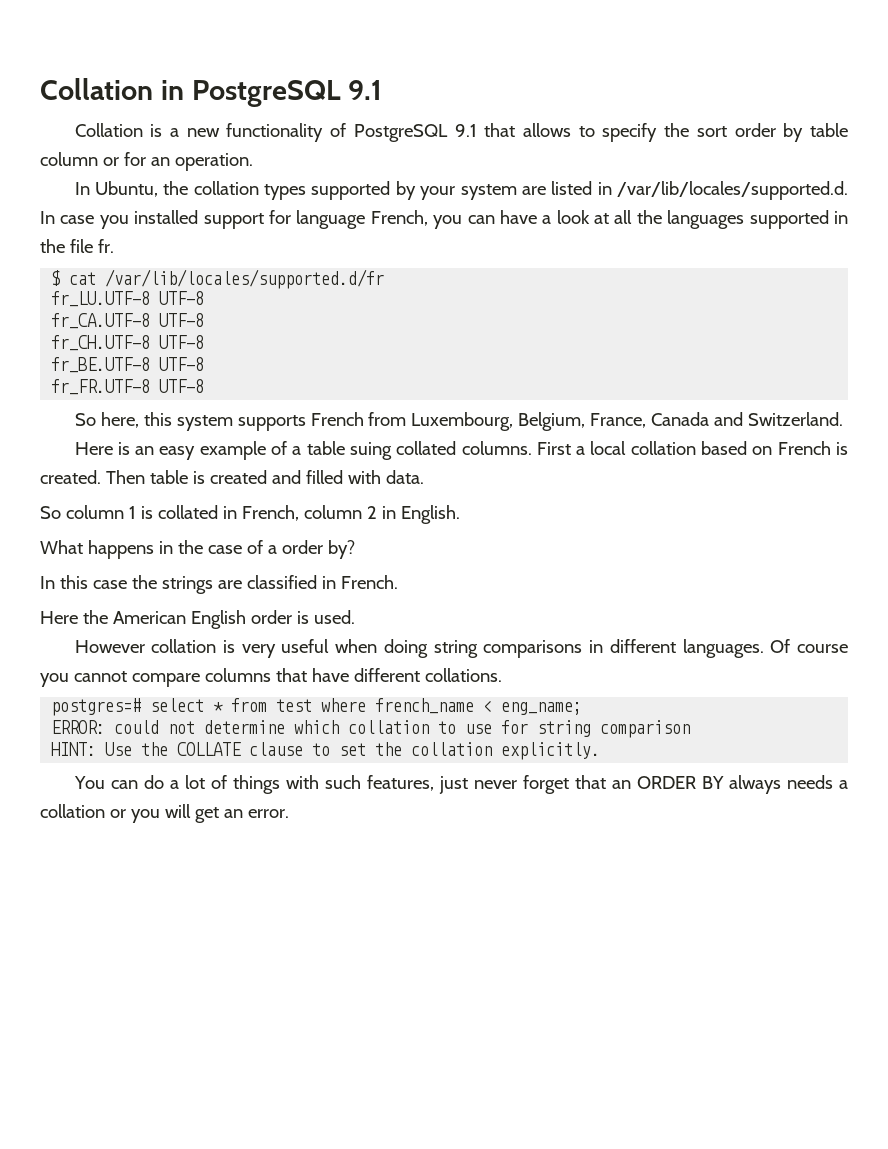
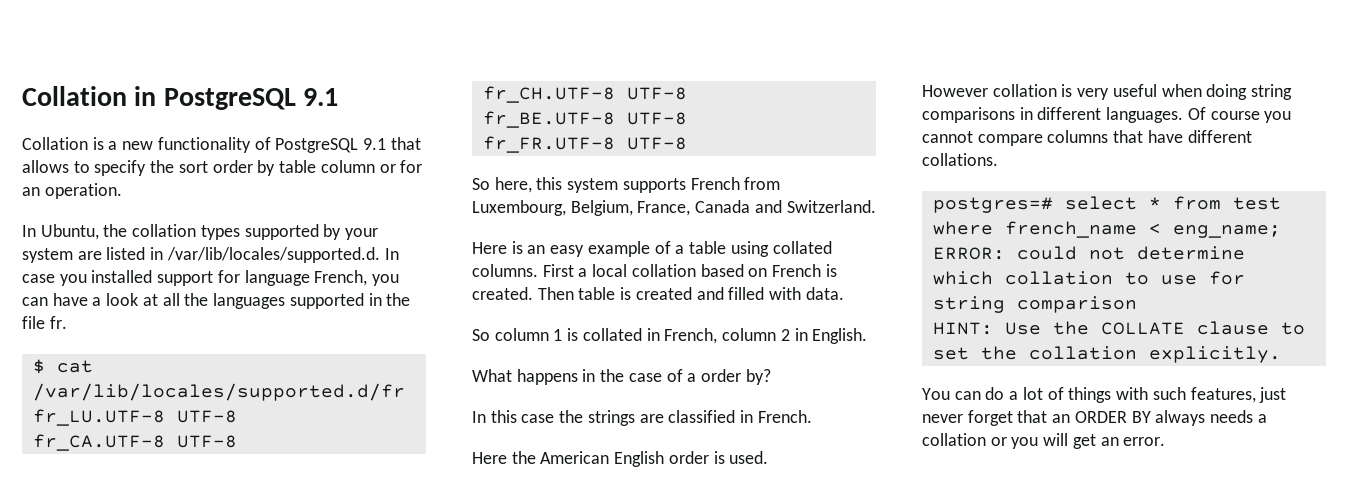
- Here is an easy example of a table suing collated columns.
+ Here is an easy example of a table using collated columns.

